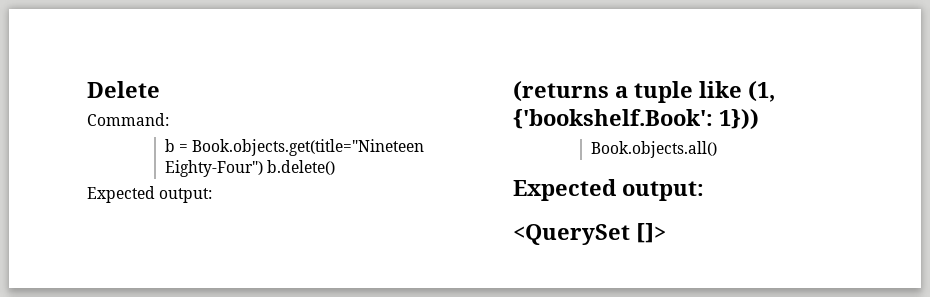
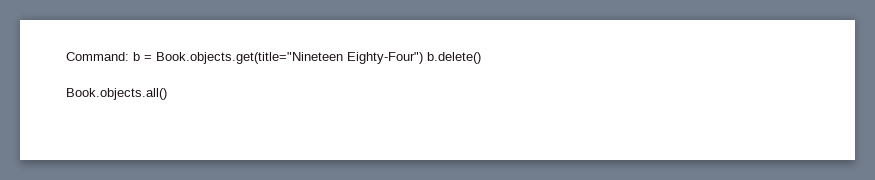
- Delete
- Command:
- b = Book.objects.get(title="Nineteen Eighty-Four") b.delete()
- Expected output:
- (returns a tuple like (1, {'bookshelf.Book': 1}))
+ Command: b = Book.objects.get(title="Nineteen Eighty-Four") b.delete()
  Book.objects.all()
- Expected output:
- <QuerySet []>

